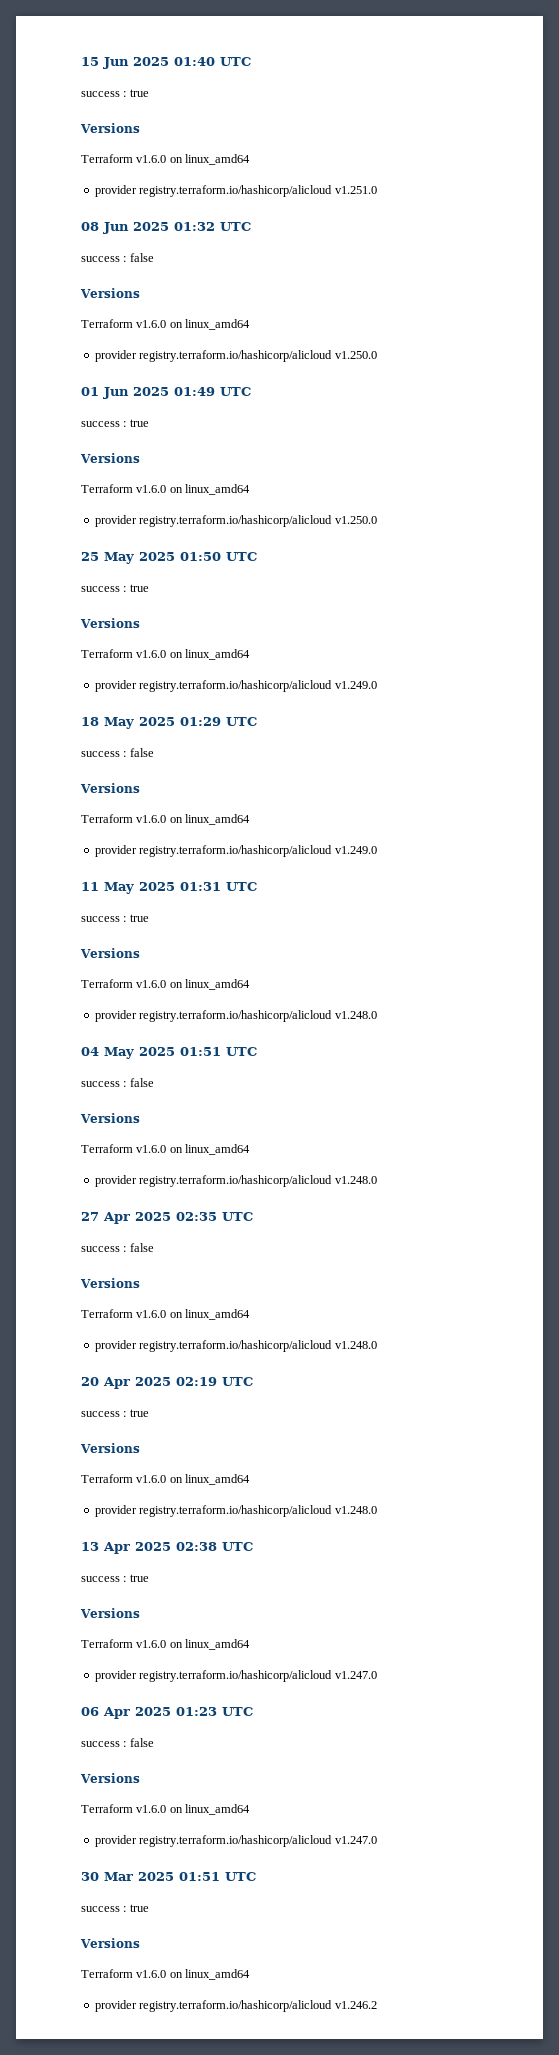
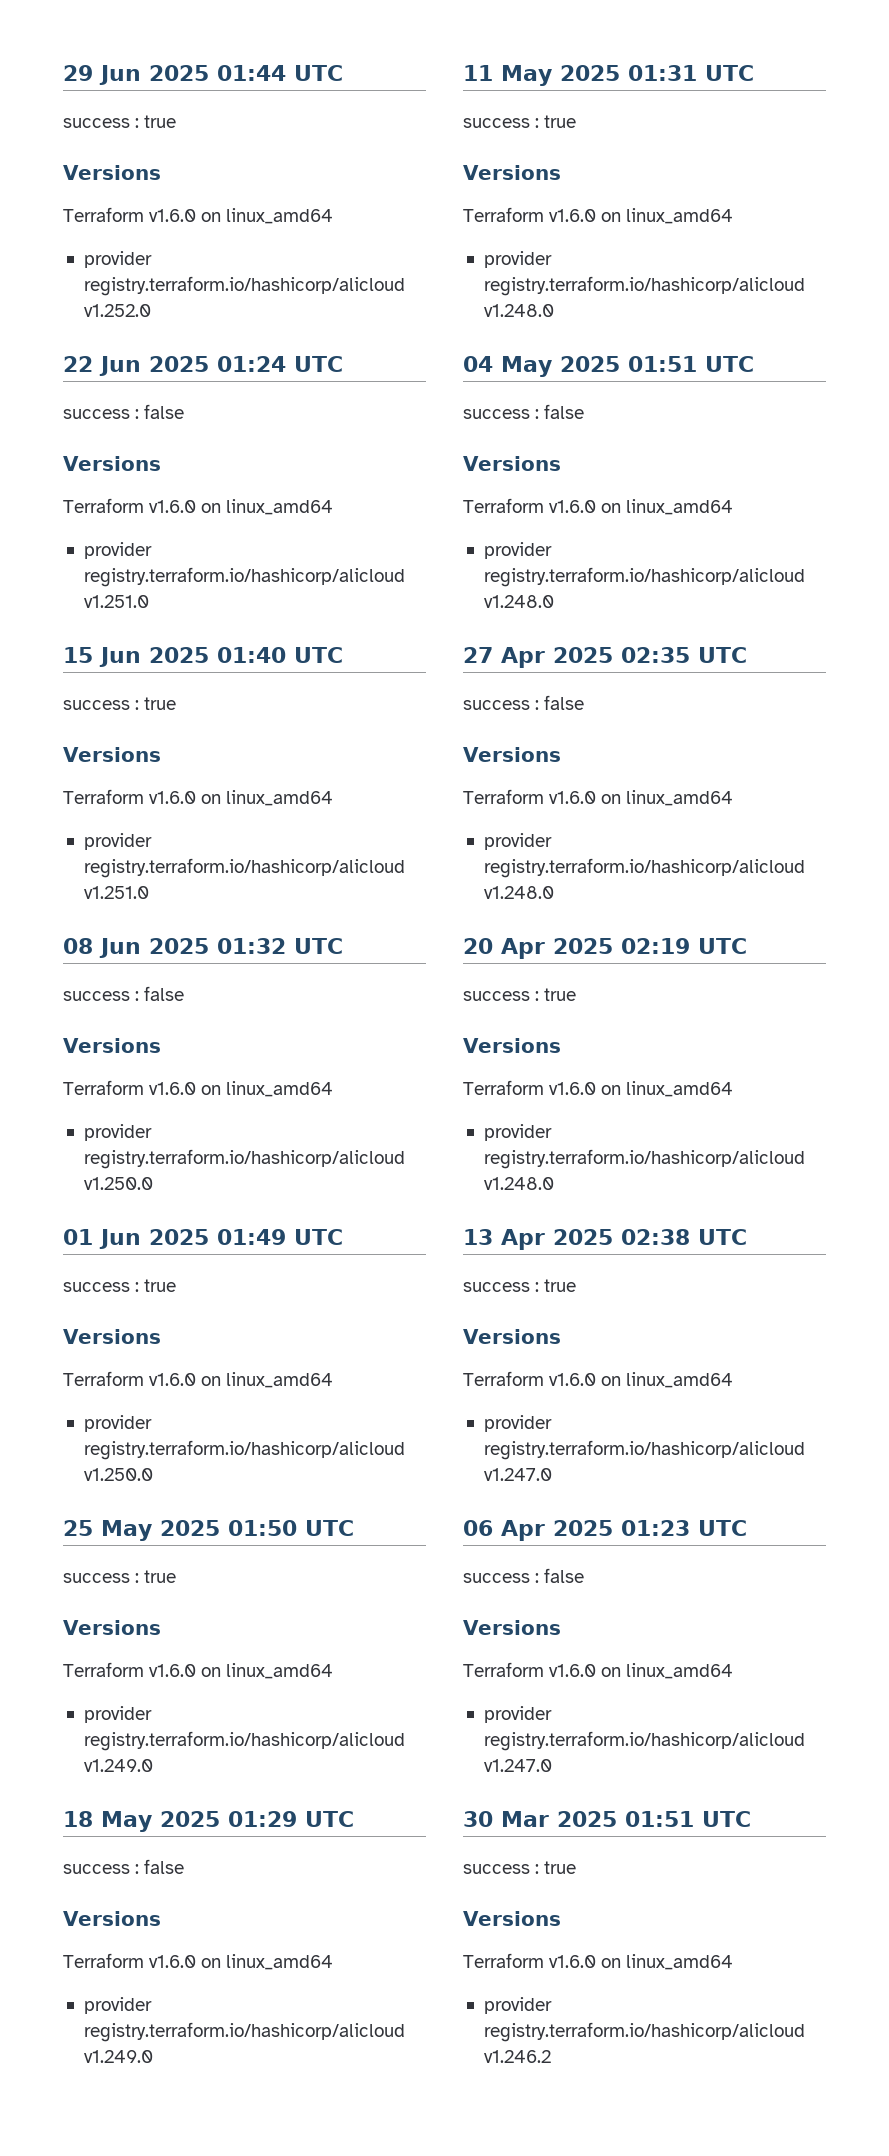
+ 29 Jun 2025 01:44 UTC
+ success : true
+ Versions
+ Terraform v1.6.0 on linux_amd64
+ provider registry.terraform.io/hashicorp/alicloud v1.252.0
+ 22 Jun 2025 01:24 UTC
+ success : false
+ Versions
+ Terraform v1.6.0 on linux_amd64
+ provider registry.terraform.io/hashicorp/alicloud v1.251.0

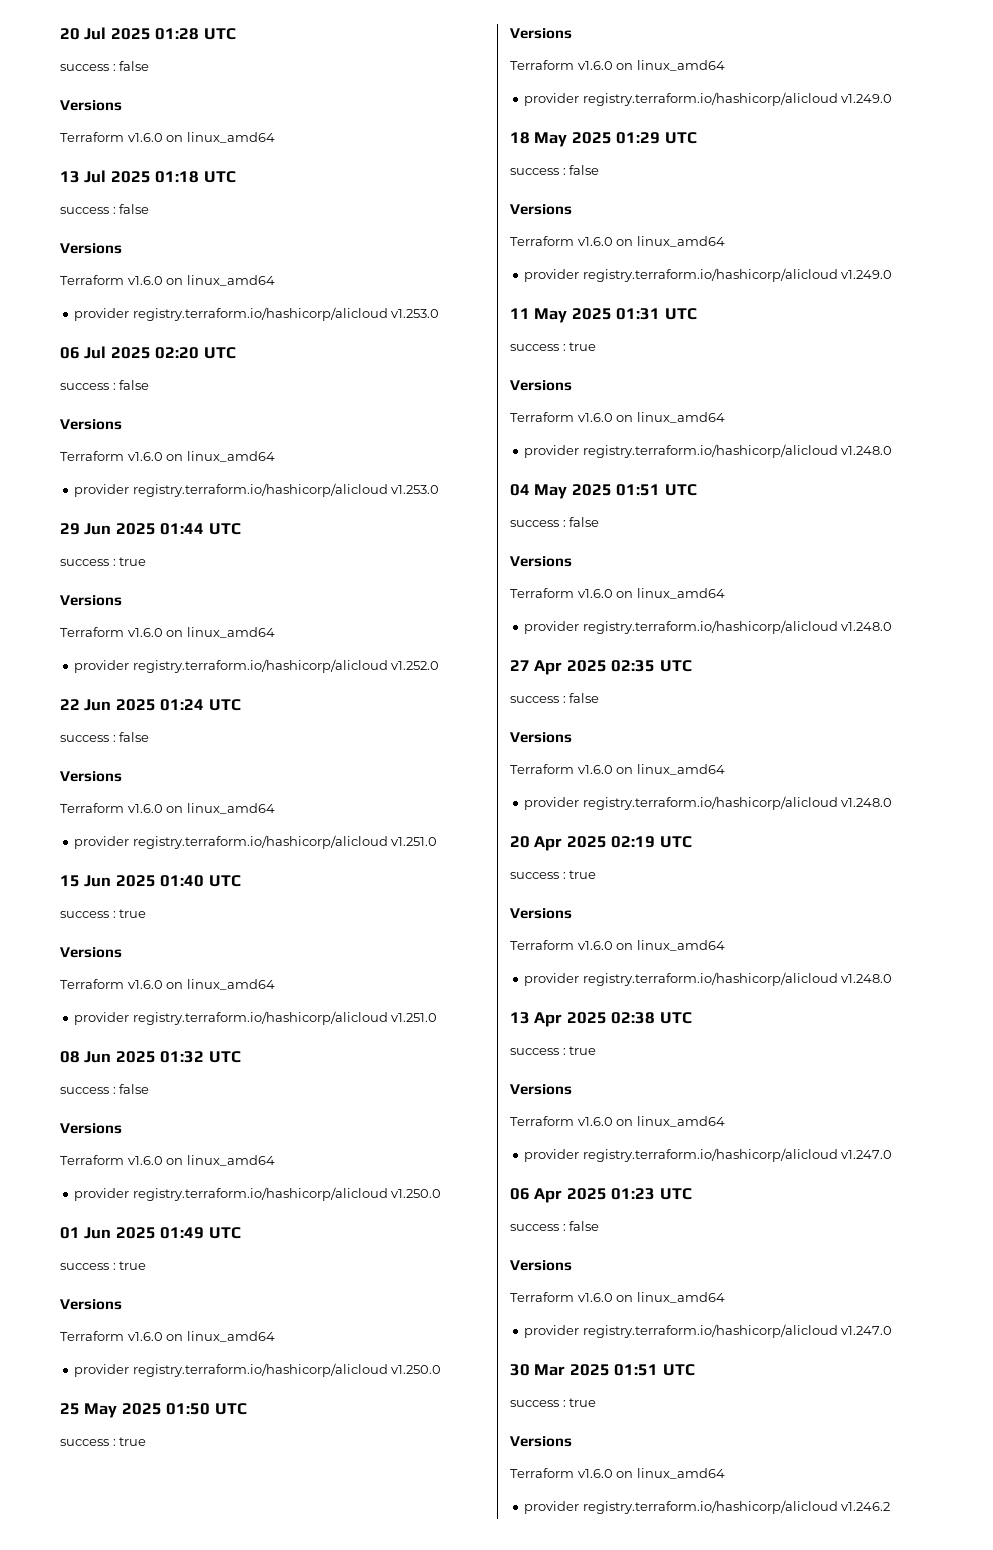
+ 20 Jul 2025 01:28 UTC
+ success : false
+ Versions
+ Terraform v1.6.0 on linux_amd64
+ 13 Jul 2025 01:18 UTC
+ success : false
+ Versions
+ Terraform v1.6.0 on linux_amd64
+ provider registry.terraform.io/hashicorp/alicloud v1.253.0
+ 06 Jul 2025 02:20 UTC
+ success : false
+ Versions
+ Terraform v1.6.0 on linux_amd64
+ provider registry.terraform.io/hashicorp/alicloud v1.253.0

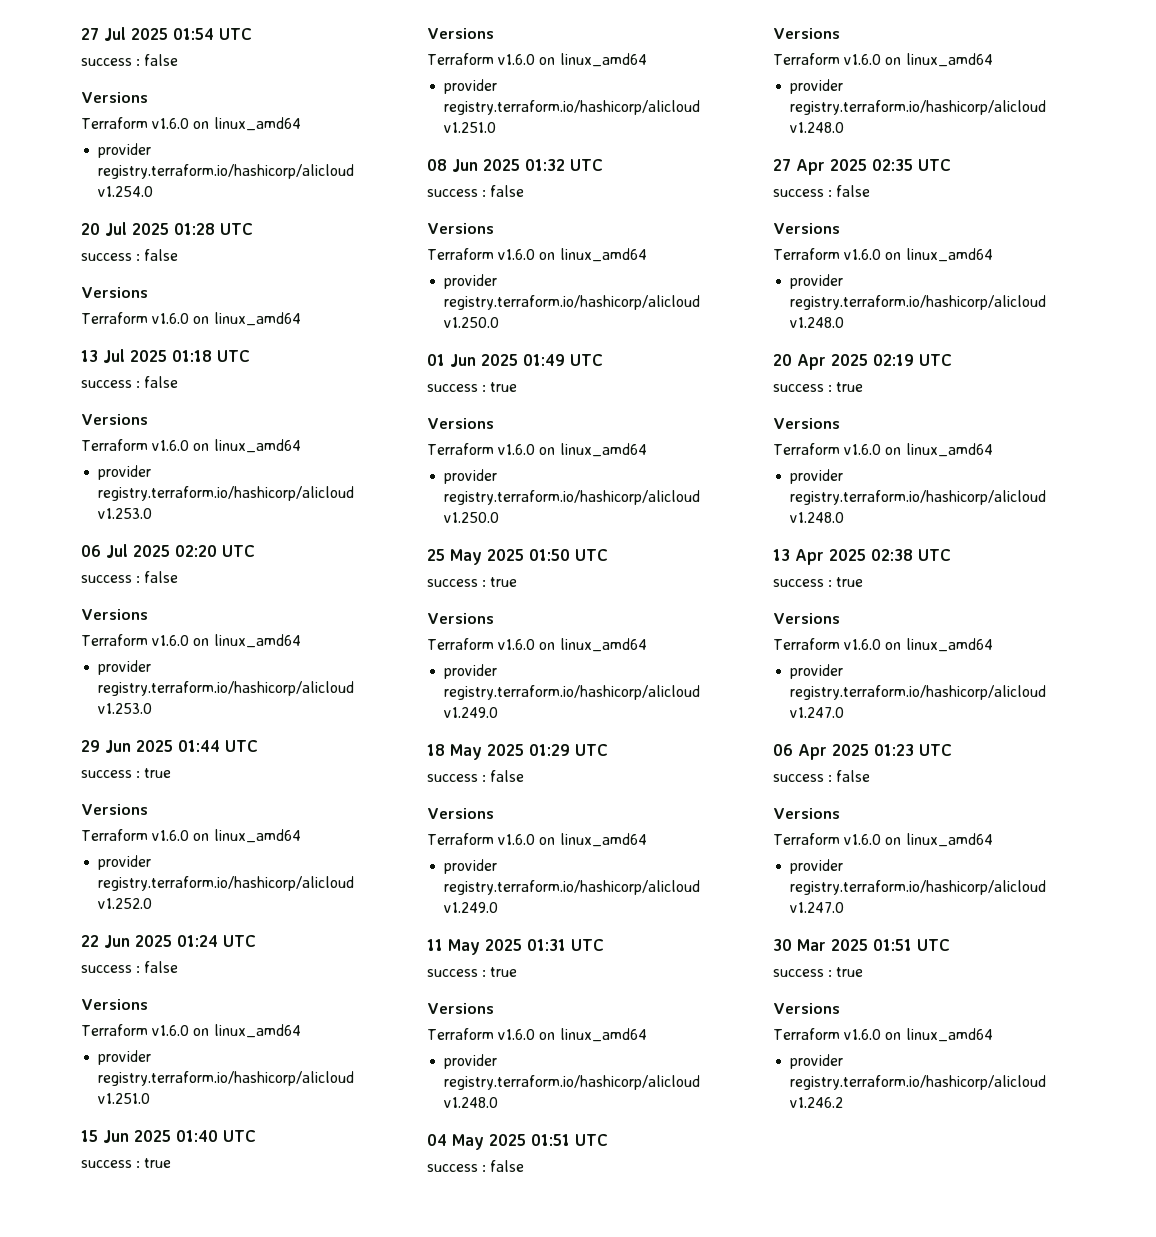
+ 27 Jul 2025 01:54 UTC
+ success : false
+ Versions
+ Terraform v1.6.0 on linux_amd64
+ provider registry.terraform.io/hashicorp/alicloud v1.254.0

